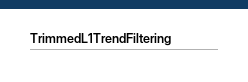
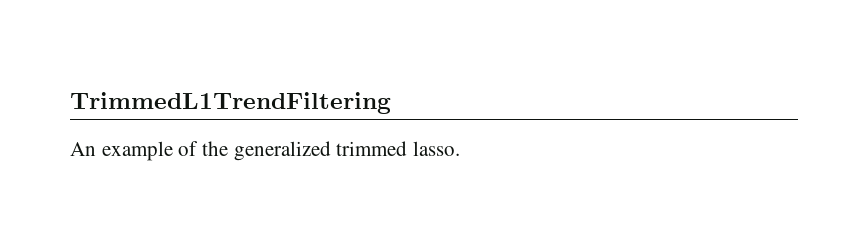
+ An example of the generalized trimmed lasso.

